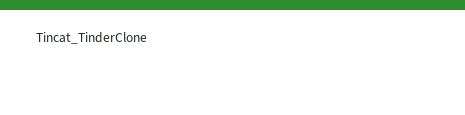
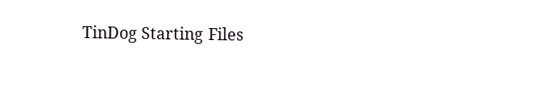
- Tincat_TinderClone
+ TinDog Starting Files

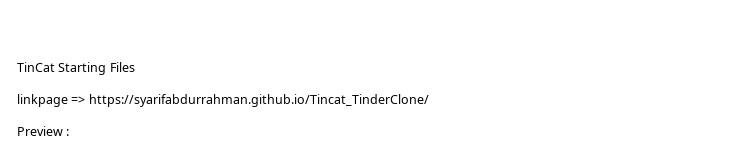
- TinDog Starting Files
+ TinCat Starting Files
+ linkpage => https://syarifabdurrahman.github.io/Tincat_TinderClone/
+ Preview :

